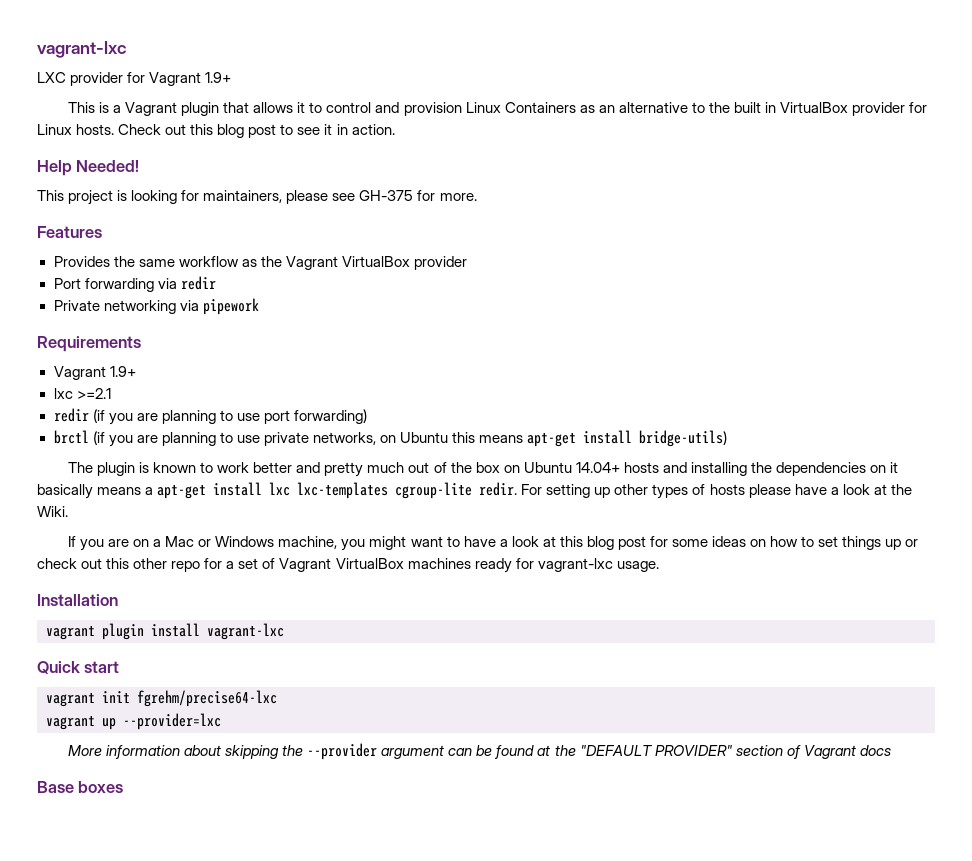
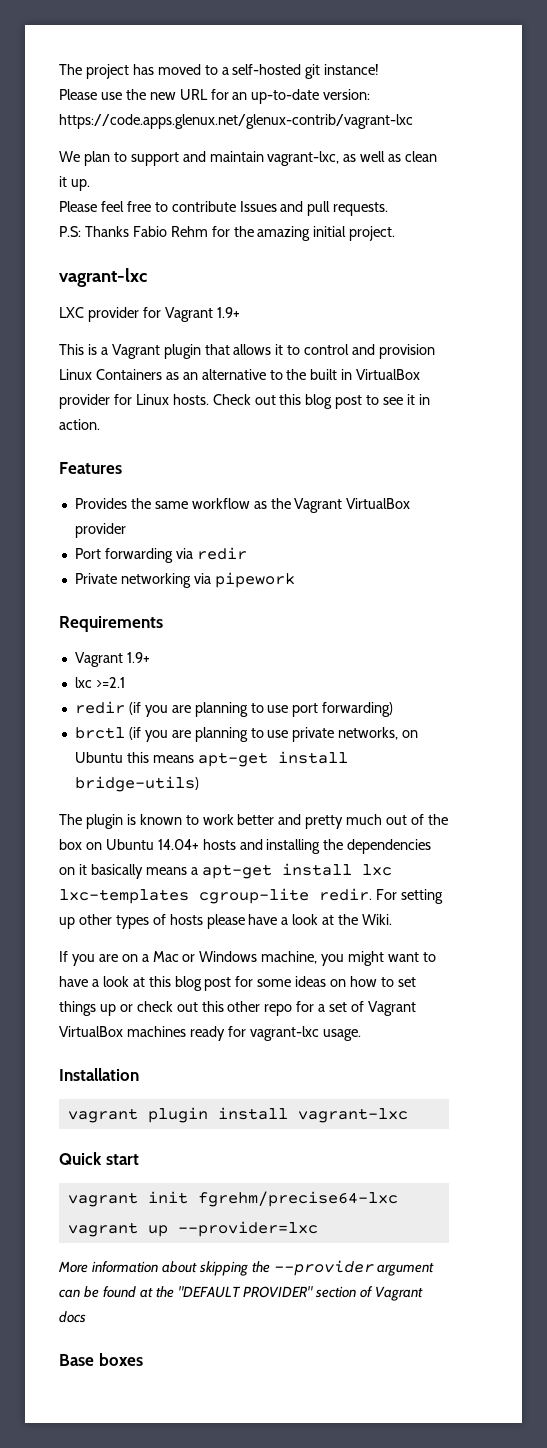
+ The project has moved to a self-hosted git instance!
+ Please use the new URL for an up-to-date version: https://code.apps.glenux.net/glenux-contrib/vagrant-lxc
+ We plan to support and maintain vagrant-lxc, as well as clean it up.
+ Please feel free to contribute Issues and pull requests.
+ P.S: Thanks Fabio Rehm for the amazing initial project.
- Help Needed!
- This project is looking for maintainers, please see GH-375 for more.

